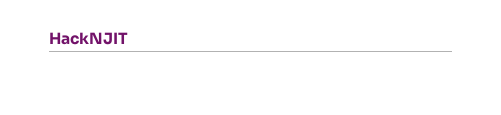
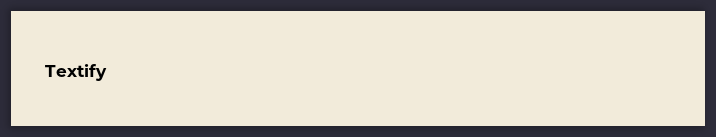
- HackNJIT
+ Textify

